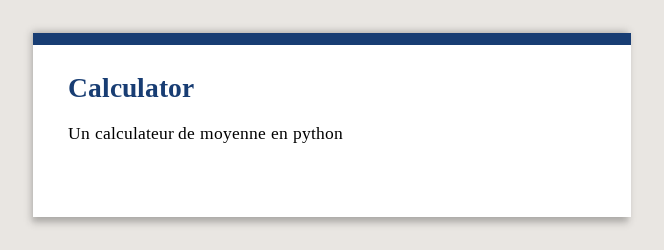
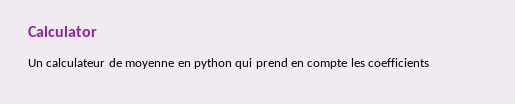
- Un calculateur de moyenne en python
+ Un calculateur de moyenne en python qui prend en compte les coefficients

